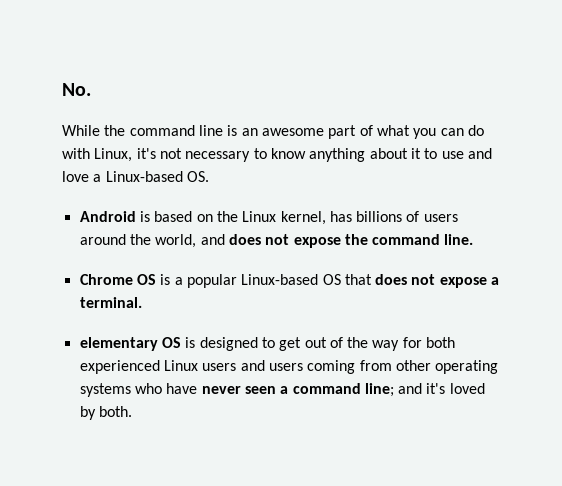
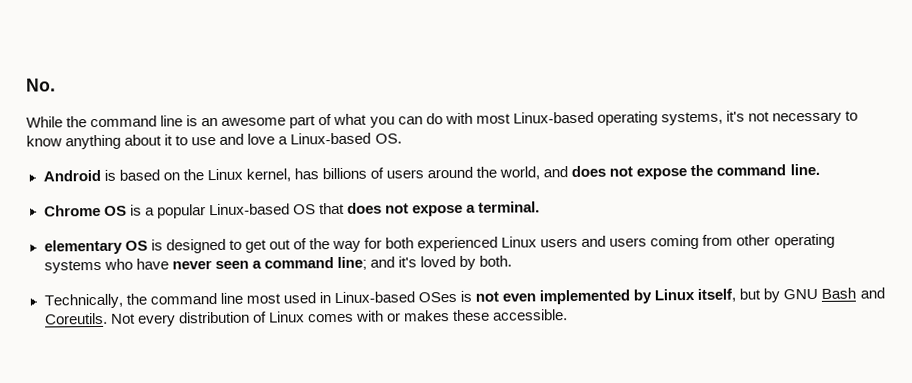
- While the command line is an awesome part of what you can do with Linux, it's not necessary to know anything about it to use and love a Linux-based OS.
+ While the command line is an awesome part of what you can do with most Linux-based operating systems, it's not necessary to know anything about it to use and love a Linux-based OS.
+ Technically, the command line most used in Linux-based OSes is not even implemented by Linux itself, but by GNU Bash and Coreutils. Not every distribution of Linux comes with or makes these accessible.

